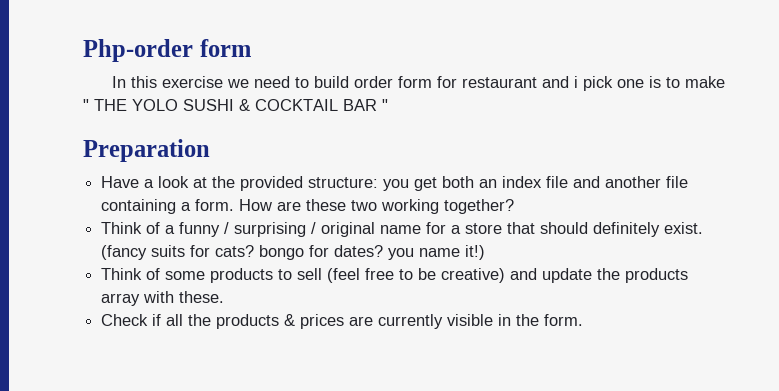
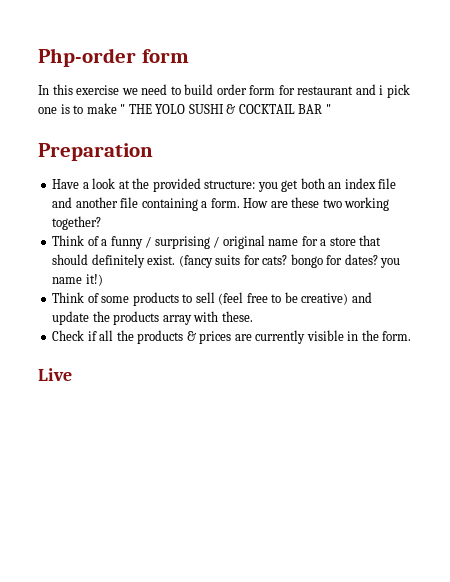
+ Live

